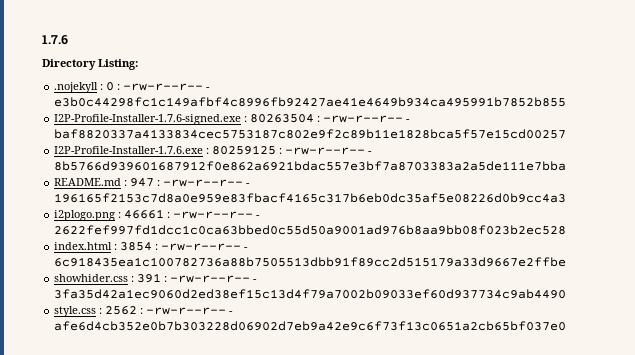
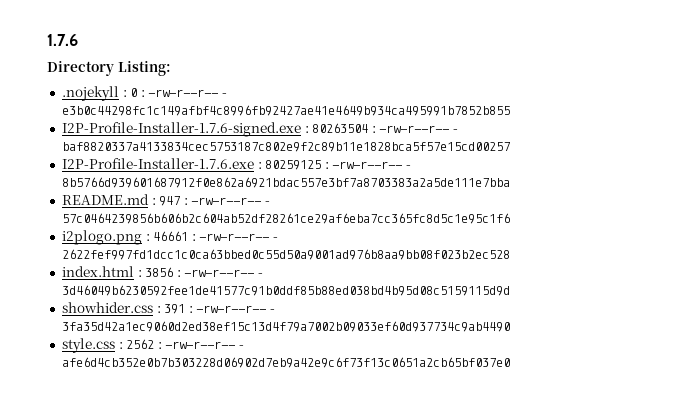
- README.md : 947 : -rw-r--r-- - 196165f2153c7d8a0e959e83fbacf4165c317b6eb0dc35af5e08226d0b9cc4a3
+ README.md : 947 : -rw-r--r-- - 57c0464239856b606b2c604ab52df28261ce29af6eba7cc365fc8d5c1e95c1f6
- index.html : 3854 : -rw-r--r-- - 6c918435ea1c100782736a88b7505513dbb91f89cc2d515179a33d9667e2ffbe
+ index.html : 3856 : -rw-r--r-- - 3d46049b6230592fee1de41577c91b0ddf85b88ed038bd4b95d08c5159115d9d

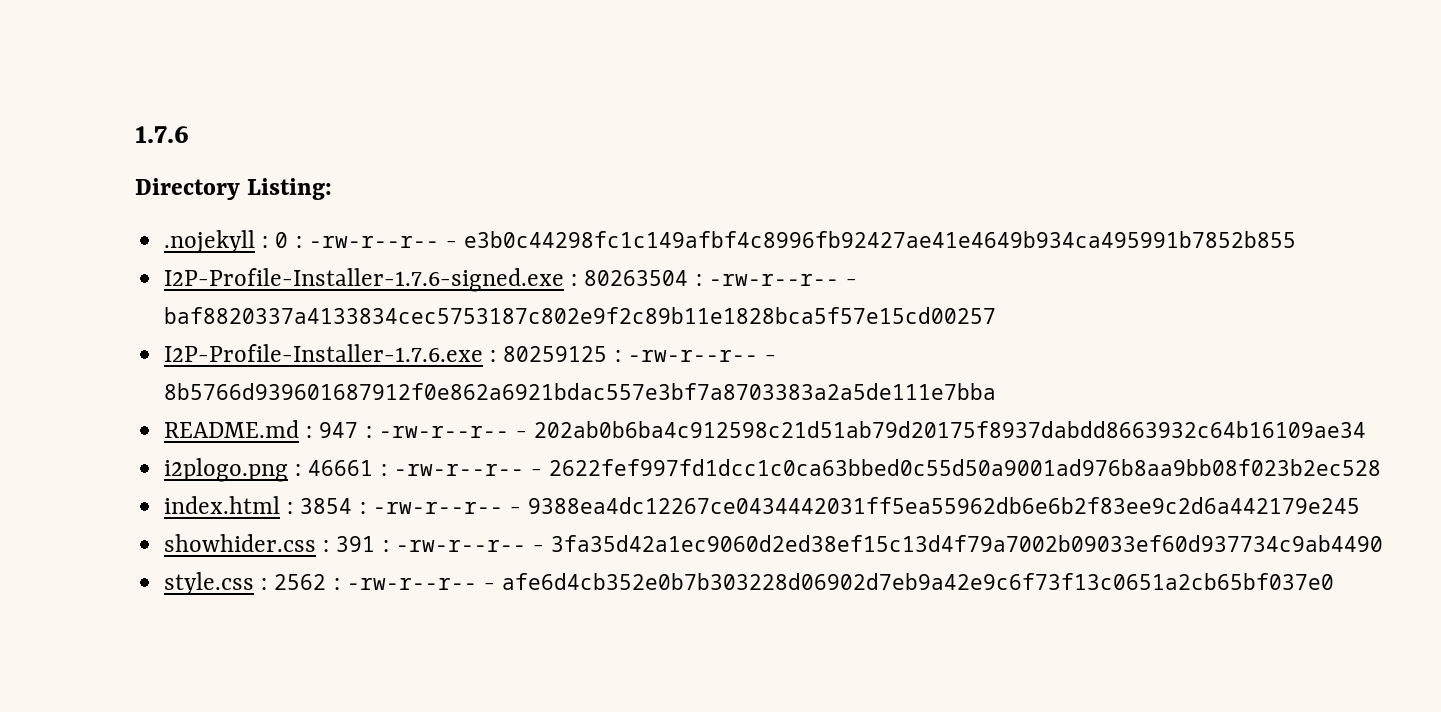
- README.md : 947 : -rw-r--r-- - 57c0464239856b606b2c604ab52df28261ce29af6eba7cc365fc8d5c1e95c1f6
+ README.md : 947 : -rw-r--r-- - 202ab0b6ba4c912598c21d51ab79d20175f8937dabdd8663932c64b16109ae34
- index.html : 3856 : -rw-r--r-- - 3d46049b6230592fee1de41577c91b0ddf85b88ed038bd4b95d08c5159115d9d
+ index.html : 3854 : -rw-r--r-- - 9388ea4dc12267ce0434442031ff5ea55962db6e6b2f83ee9c2d6a442179e245

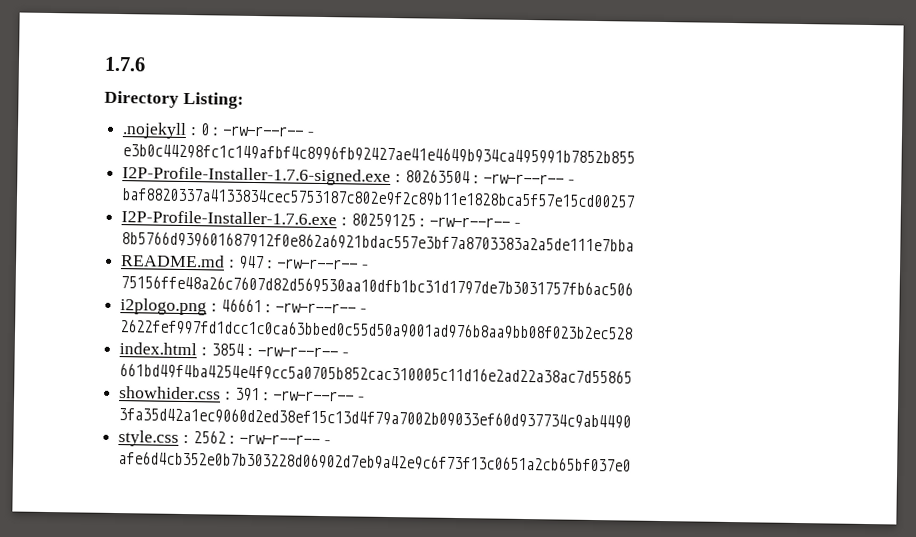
- README.md : 947 : -rw-r--r-- - 202ab0b6ba4c912598c21d51ab79d20175f8937dabdd8663932c64b16109ae34
+ README.md : 947 : -rw-r--r-- - 75156ffe48a26c7607d82d569530aa10dfb1bc31d1797de7b3031757fb6ac506
- index.html : 3854 : -rw-r--r-- - 9388ea4dc12267ce0434442031ff5ea55962db6e6b2f83ee9c2d6a442179e245
+ index.html : 3854 : -rw-r--r-- - 661bd49f4ba4254e4f9cc5a0705b852cac310005c11d16e2ad22a38ac7d55865

